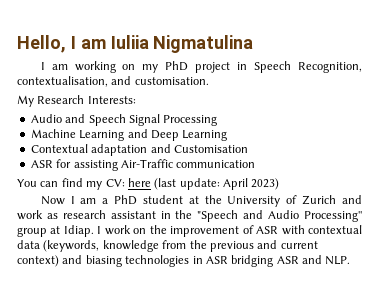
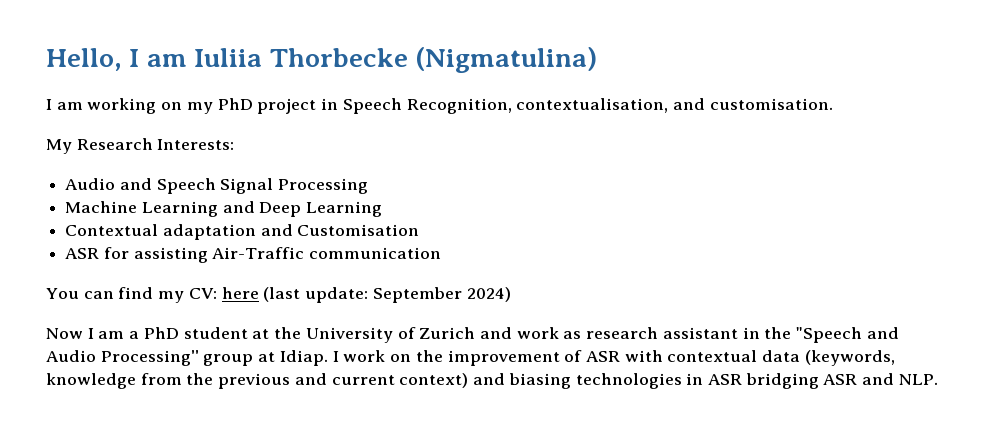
- Hello, I am Iuliia Nigmatulina
+ Hello, I am Iuliia Thorbecke (Nigmatulina)
- You can find my CV: here (last update: April 2023)
+ You can find my CV: here (last update: September 2024)

